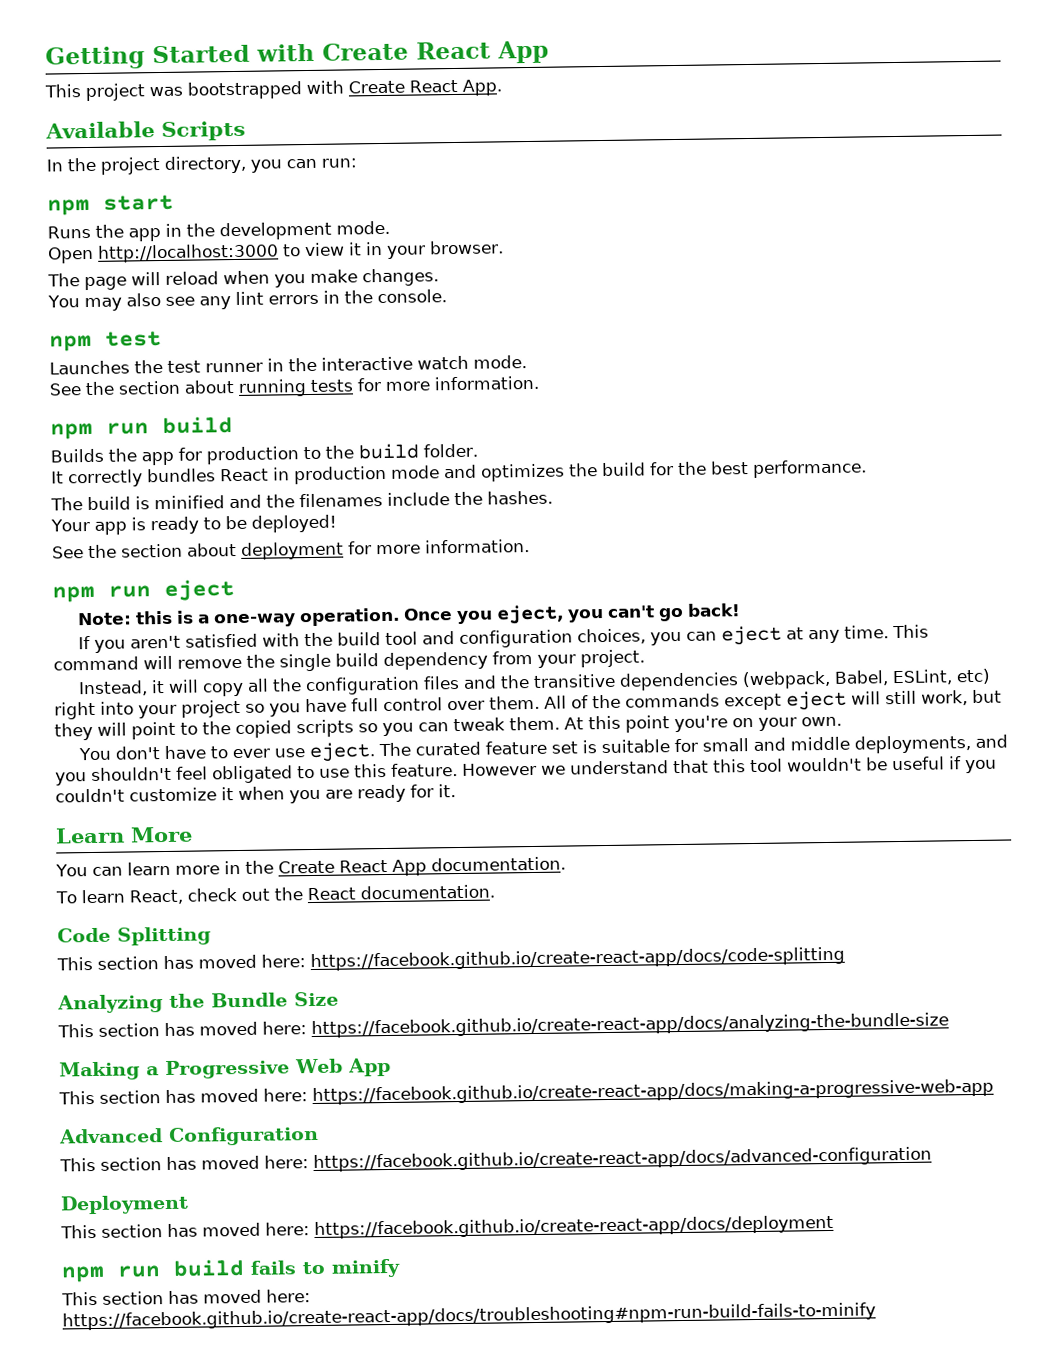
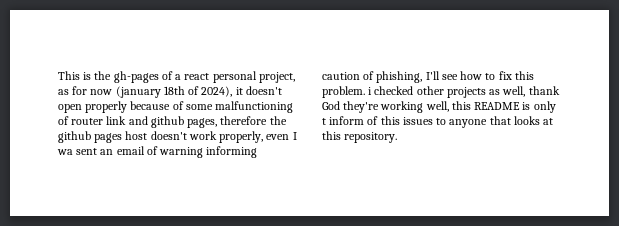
- Getting Started with Create React App
- This project was bootstrapped with Create React App.
- Available Scripts
- In the project directory, you can run:
- npm start
- Runs the app in the development mode.
- Open http://localhost:3000 to view it in your browser.
- The page will reload when you make changes.
- You may also see any lint errors in the console.
- npm test
- Launches the test runner in the interactive watch mode.
- See the section about running tests for more information.
- npm run build
- Builds the app for production to the build folder.
- It correctly bundles React in production mode and optimizes the build for the best performance.
- The build is minified and the filenames include the hashes.
- Your app is ready to be deployed!
- See the section about deployment for more information.
- npm run eject
- Note: this is a one-way operation. Once you eject, you can't go back!
- If you aren't satisfied with the build tool and configuration choices, you can eject at any time. This command will remove the single build dependency from your project.
- Instead, it will copy all the configuration files and the transitive dependencies (webpack, Babel, ESLint, etc) right into your project so you have full control over them. All of the commands except eject will still work, but they will point to the copied scripts so you can tweak them. At this point you're on your own.
- You don't have to ever use eject. The curated feature set is suitable for small and middle deployments, and you shouldn't feel obligated to use this feature. However we understand that this tool wouldn't be useful if you couldn't customize it when you are ready for it.
- Learn More
- You can learn more in the Create React App documentation.
- To learn React, check out the React documentation.
- Code Splitting
- This section has moved here: https://facebook.github.io/create-react-app/docs/code-splitting
- Analyzing the Bundle Size
- This section has moved here: https://facebook.github.io/create-react-app/docs/analyzing-the-bundle-size
- Making a Progressive Web App
- This section has moved here: https://facebook.github.io/create-react-app/docs/making-a-progressive-web-app
- Advanced Configuration
- This section has moved here: https://facebook.github.io/create-react-app/docs/advanced-configuration
- Deployment
- This section has moved here: https://facebook.github.io/create-react-app/docs/deployment
- npm run build fails to minify
- This section has moved here: https://facebook.github.io/create-react-app/docs/troubleshooting#npm-run-build-fails-to-minify
+ This is the gh-pages of a react personal project, as for now (january 18th of 2024), it doesn't open properly because of some malfunctioning of router link and github pages, therefore the github pages host doesn't work properly, even I wa sent an email of warning informing caution of phishing, I'll see how to fix this problem. i checked other projects as well, thank God they're working well, this README is only t inform of this issues to anyone that looks at this repository.

